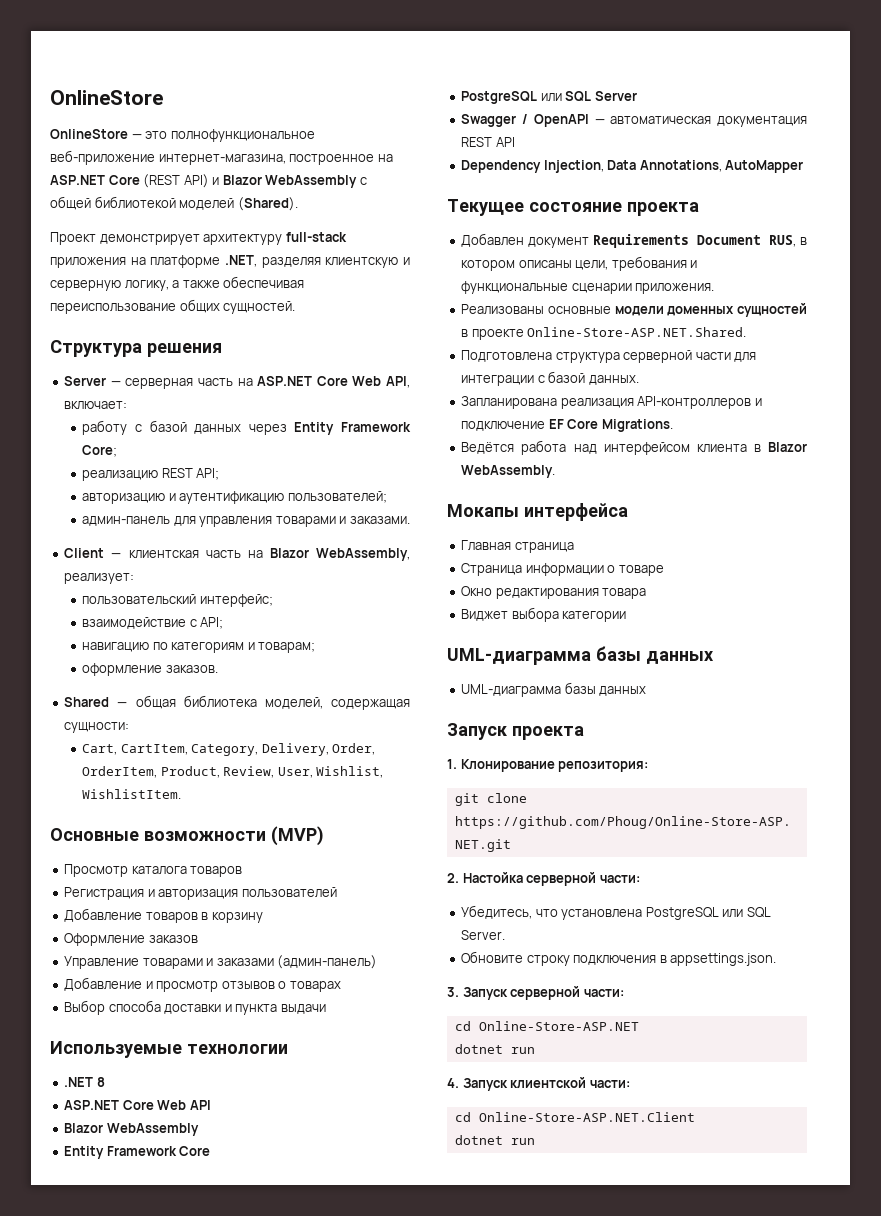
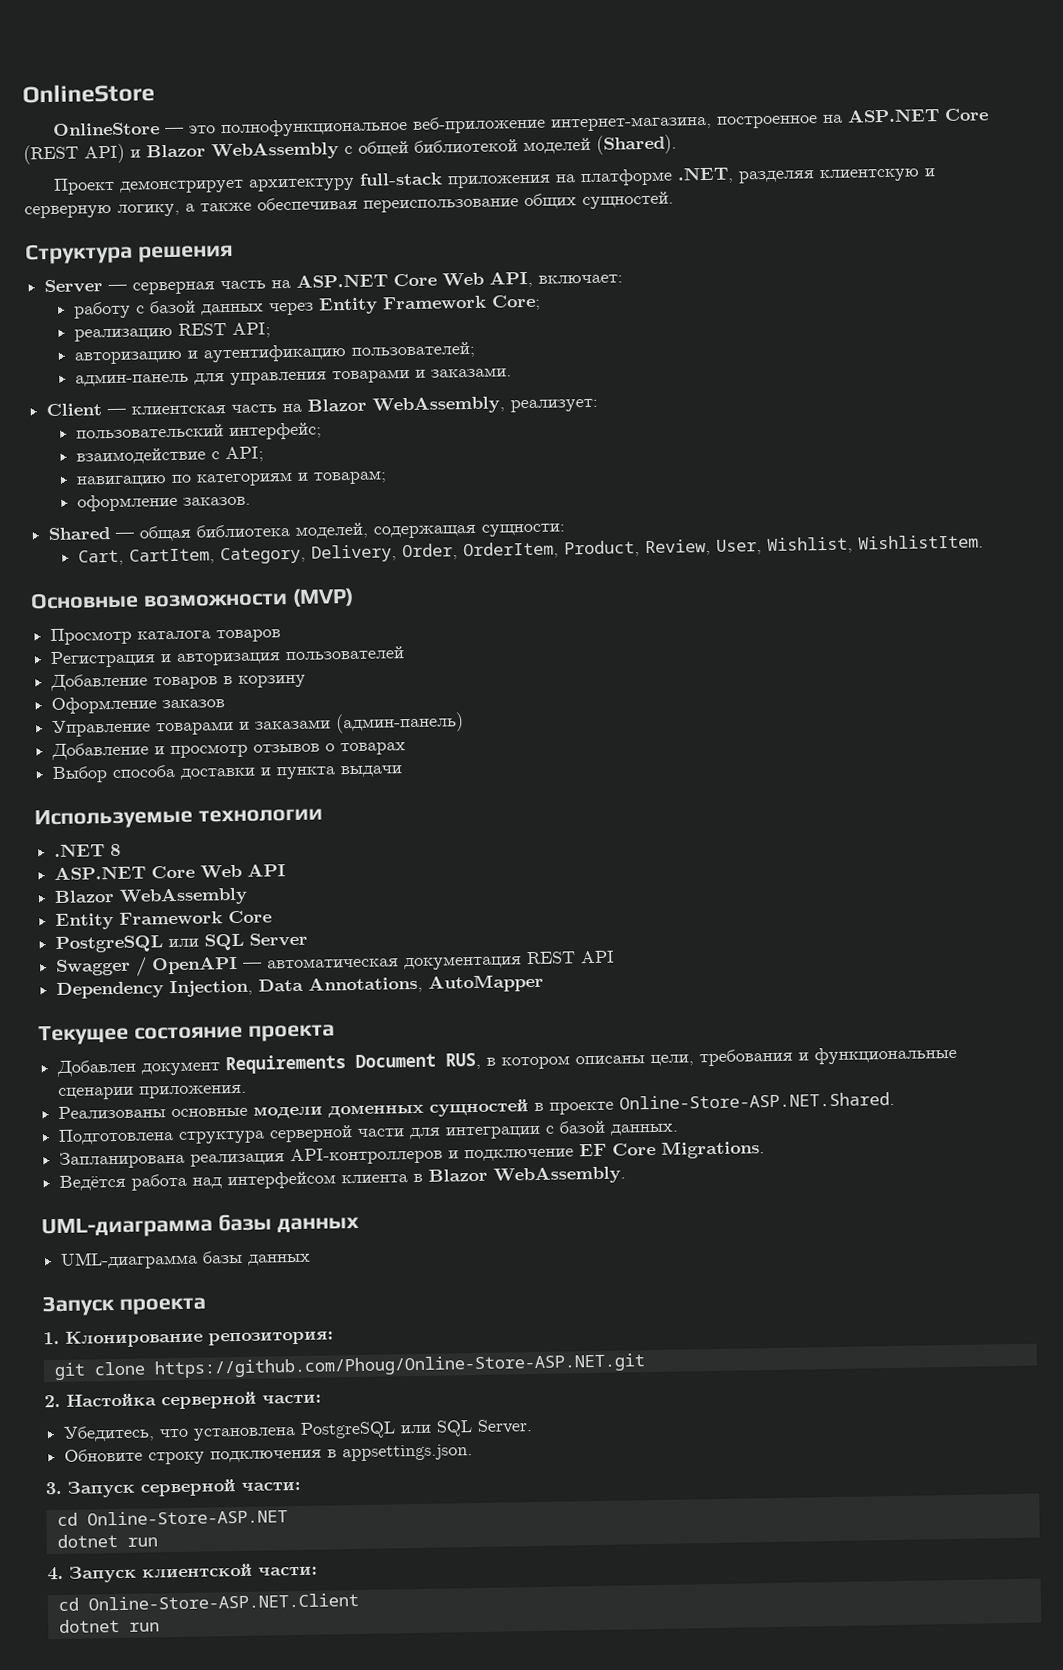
- Мокапы интерфейса
- Главная страница
- Страница информации о товаре
- Окно редактирования товара
- Виджет выбора категории

